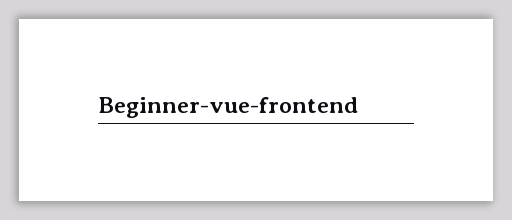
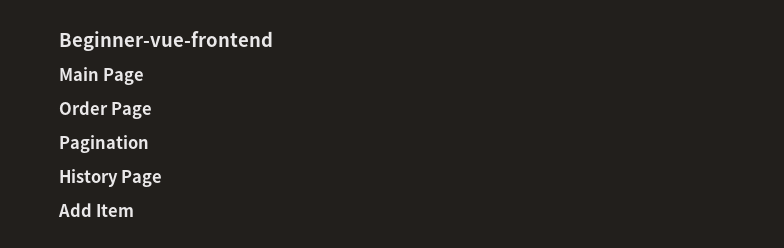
+ Main Page
+ Order Page
+ Pagination
+ History Page
+ Add Item

